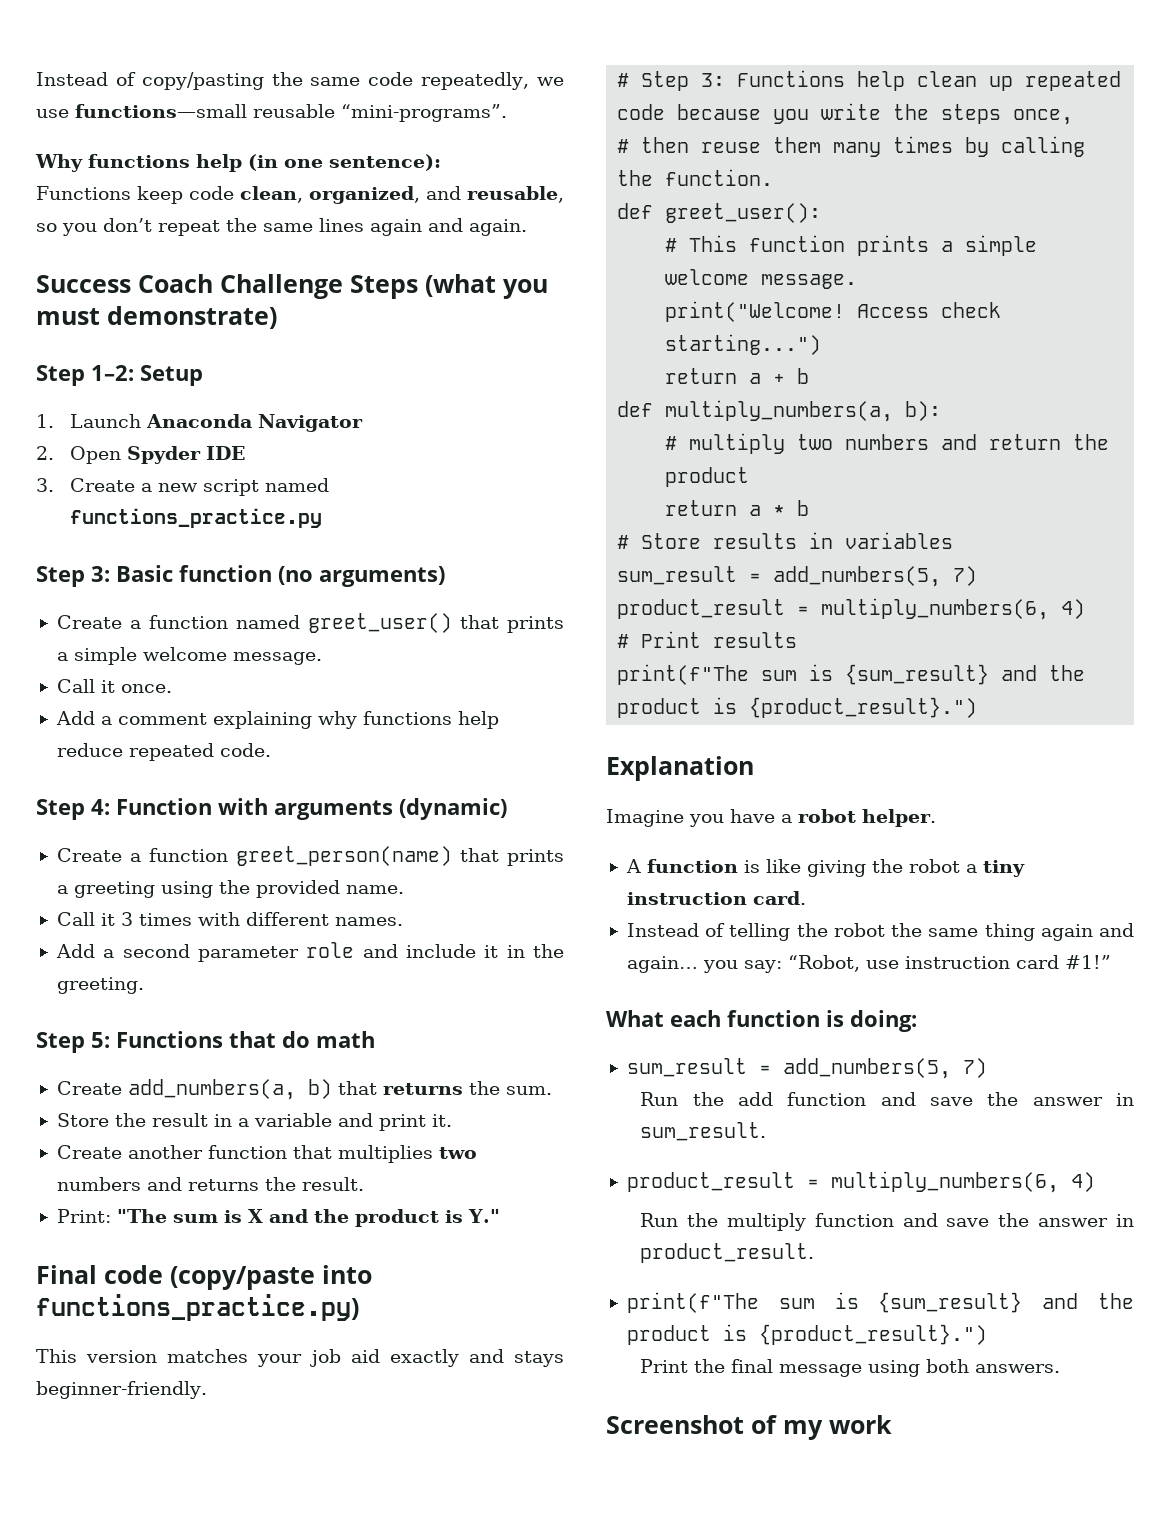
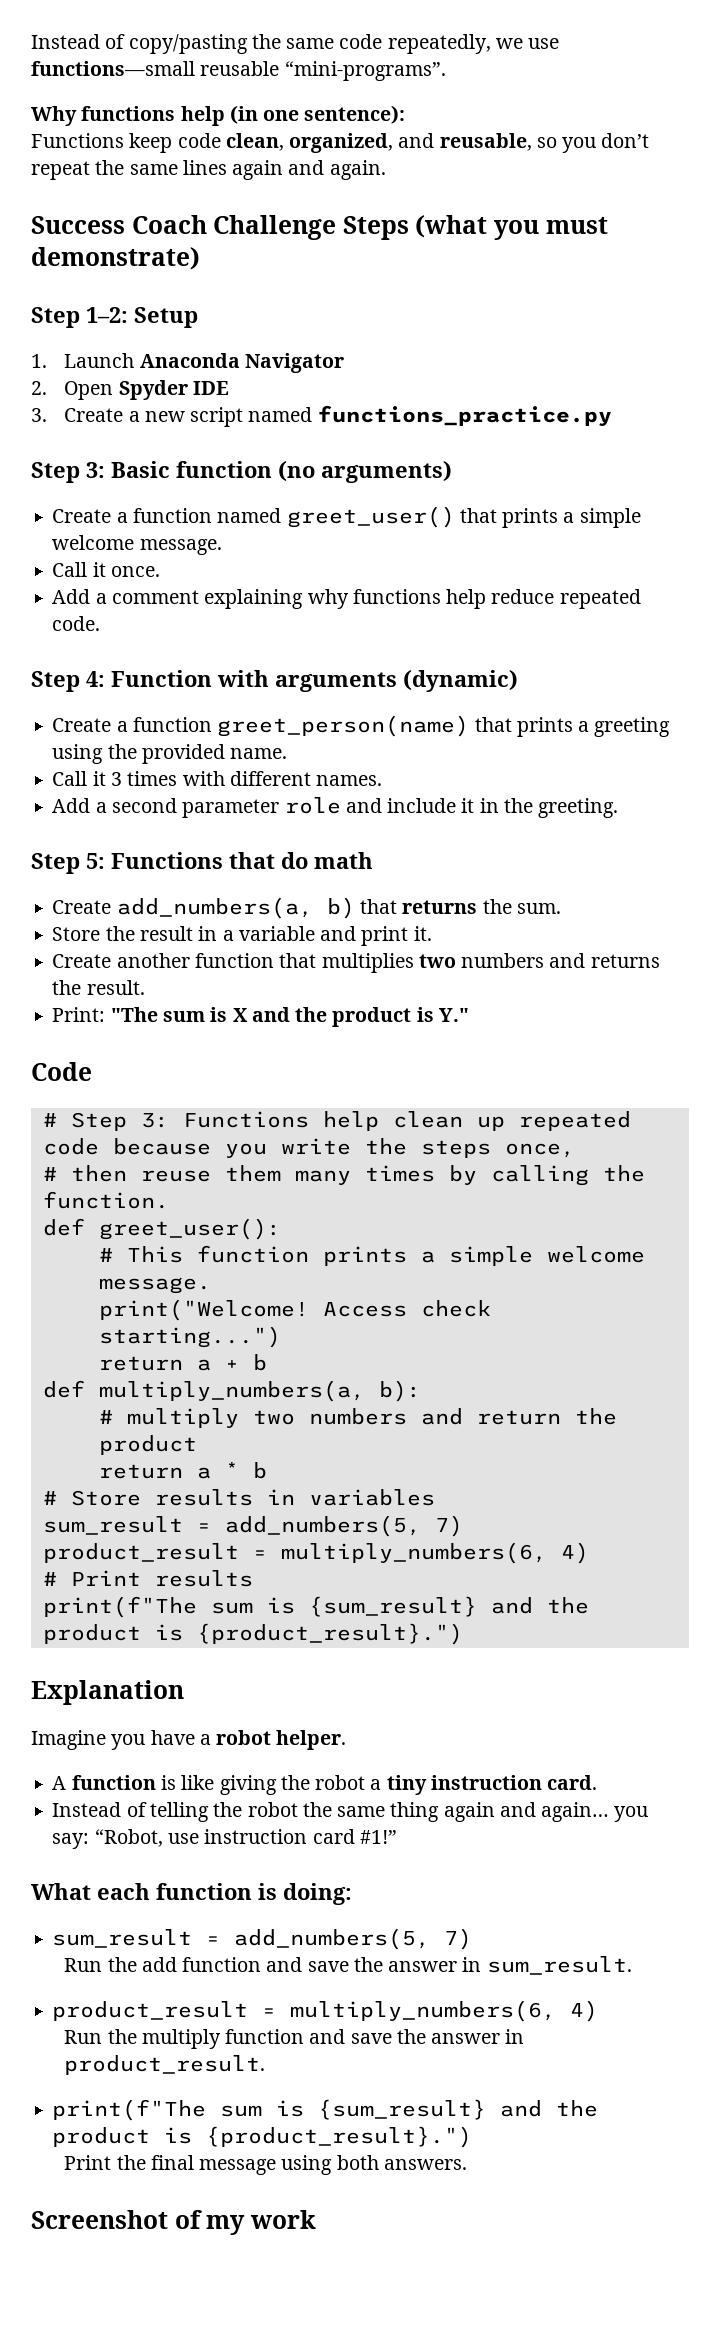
- Final code (copy/paste into functions_practice.py)
- This version matches your job aid exactly and stays beginner-friendly.
+ Code

